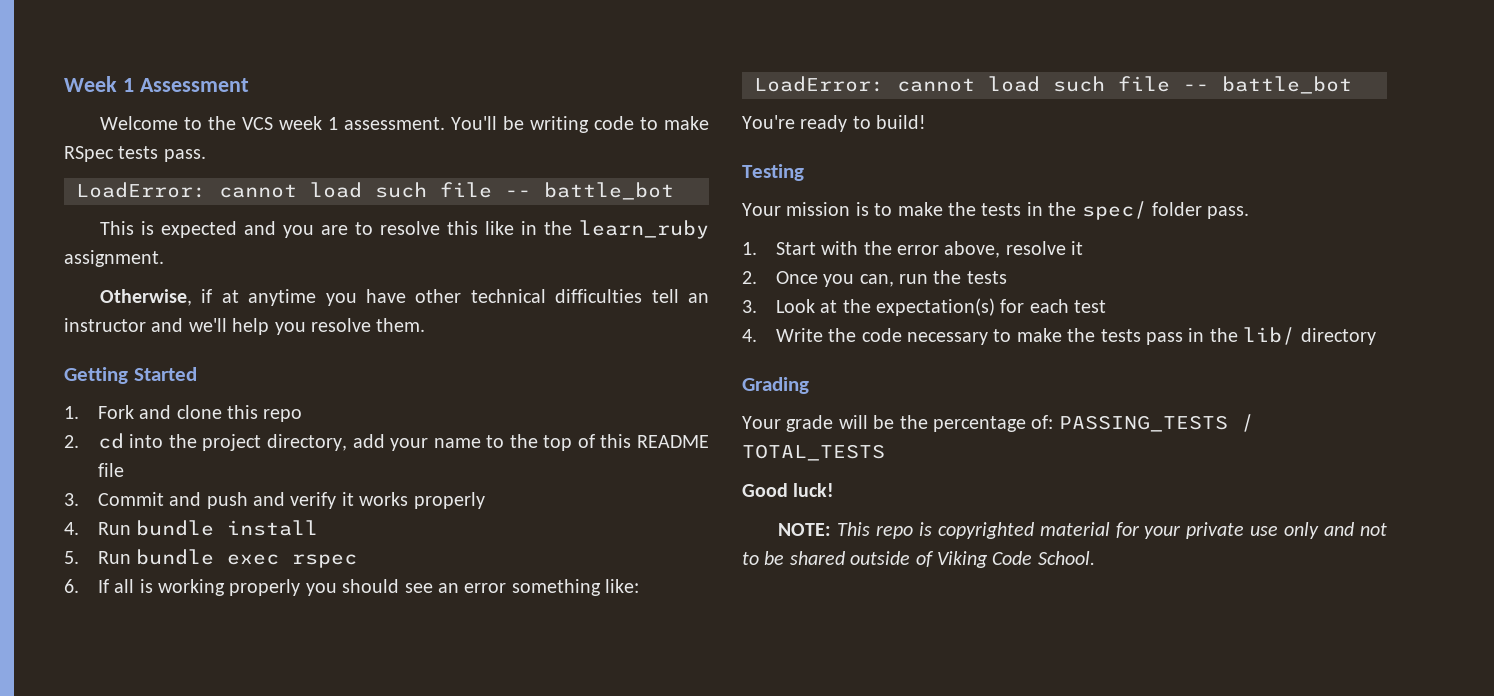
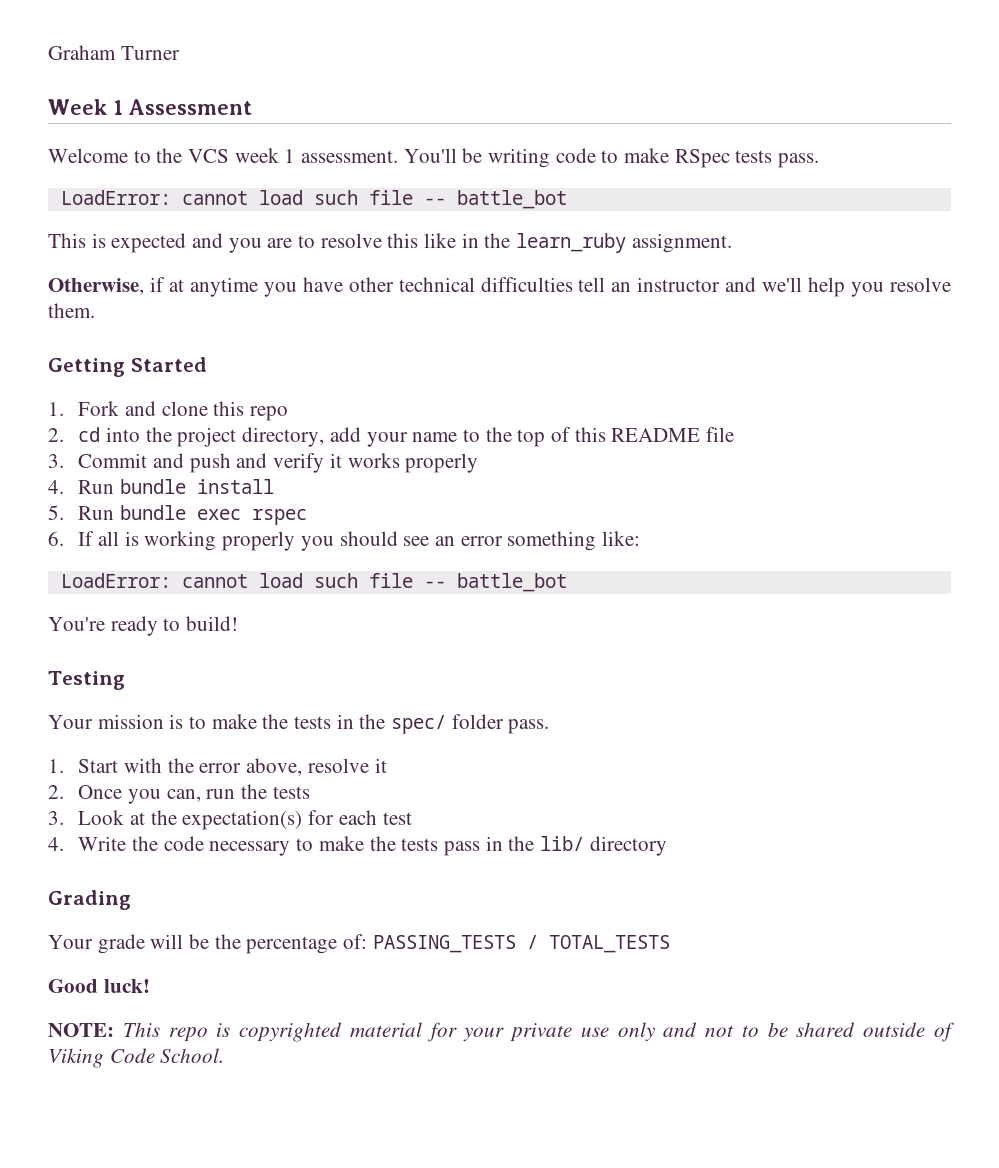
+ Graham Turner

